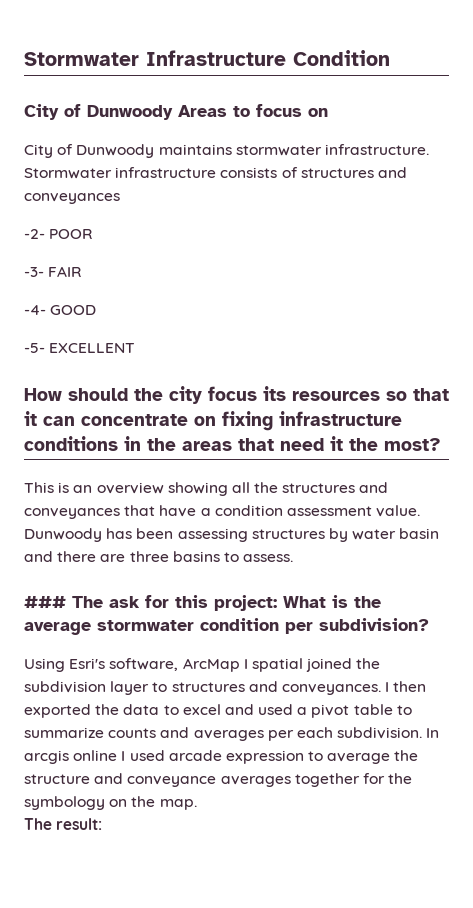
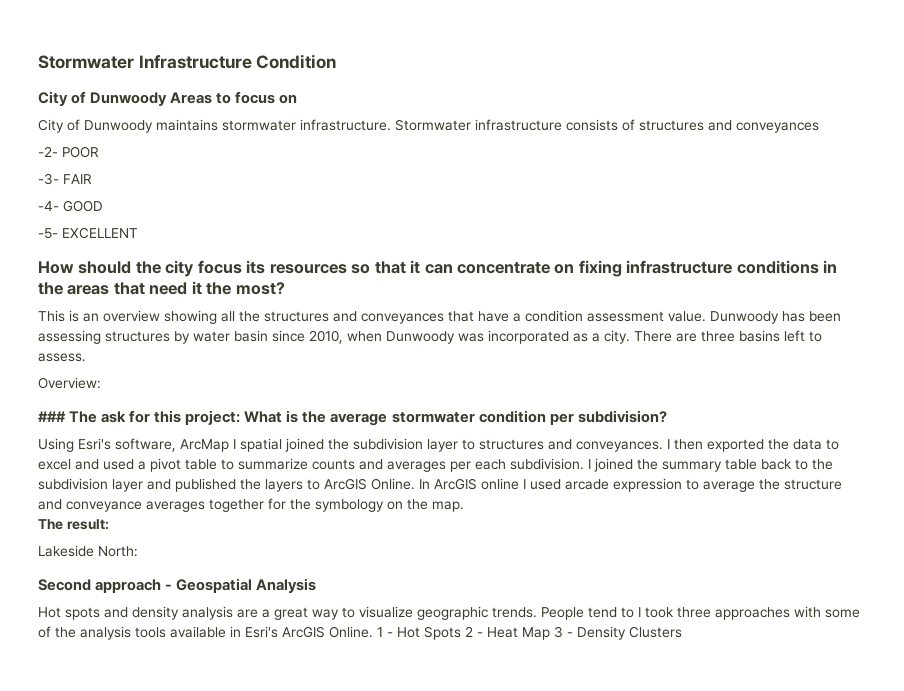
- Dunwoody has been assessing structures by water basin and there are three basins to assess.
+ Dunwoody has been assessing structures by water basin since 2010, when Dunwoody was incorporated as a city. There are three basins left to assess.
+ Overview:
- In arcgis online I used arcade expression to average the structure and conveyance averages together for the symbology on the map.
+ I joined the summary table back to the subdivision layer and published the layers to ArcGIS Online. In ArcGIS online I used arcade expression to average the structure and conveyance averages together for the symbology on the map.
+ Lakeside North:
+ Second approach - Geospatial Analysis
+ Hot spots and density analysis are a great way to visualize geographic trends. People tend to I took three approaches with some of the analysis tools available in Esri's ArcGIS Online. 1 - Hot Spots 2 - Heat Map 3 - Density Clusters

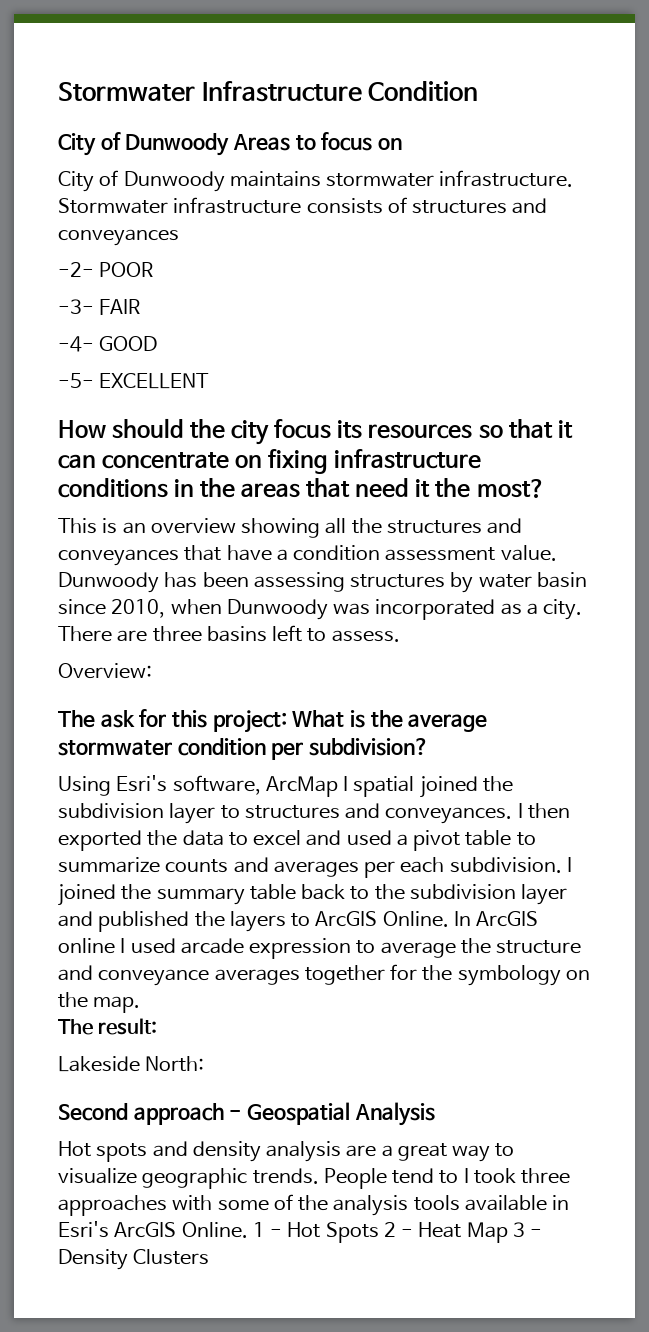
- ### The ask for this project: What is the average stormwater condition per subdivision?
+ The ask for this project: What is the average stormwater condition per subdivision?

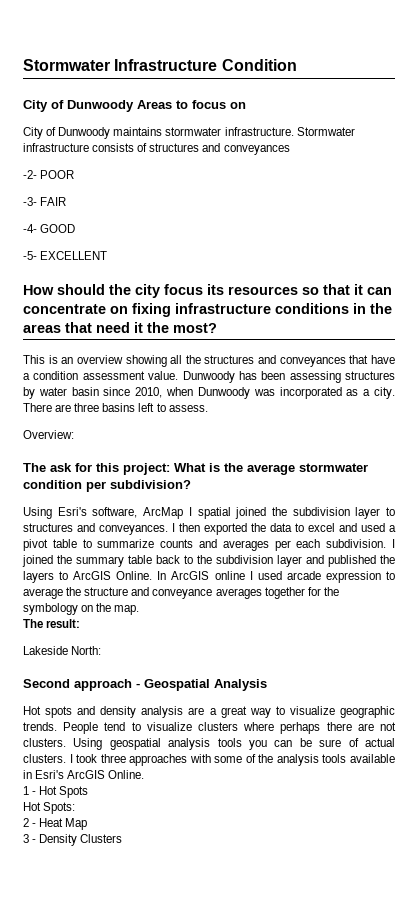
- People tend to I took three approaches with some of the analysis tools available in Esri's ArcGIS Online. 1 - Hot Spots 2 - Heat Map 3 - Density Clusters
+ People tend to visualize clusters where perhaps there are not clusters. Using geospatial analysis tools you can be sure of actual clusters. I took three approaches with some of the analysis tools available in Esri's ArcGIS Online.
+ 1 - Hot Spots
+ Hot Spots:
+ 2 - Heat Map
+ 3 - Density Clusters

